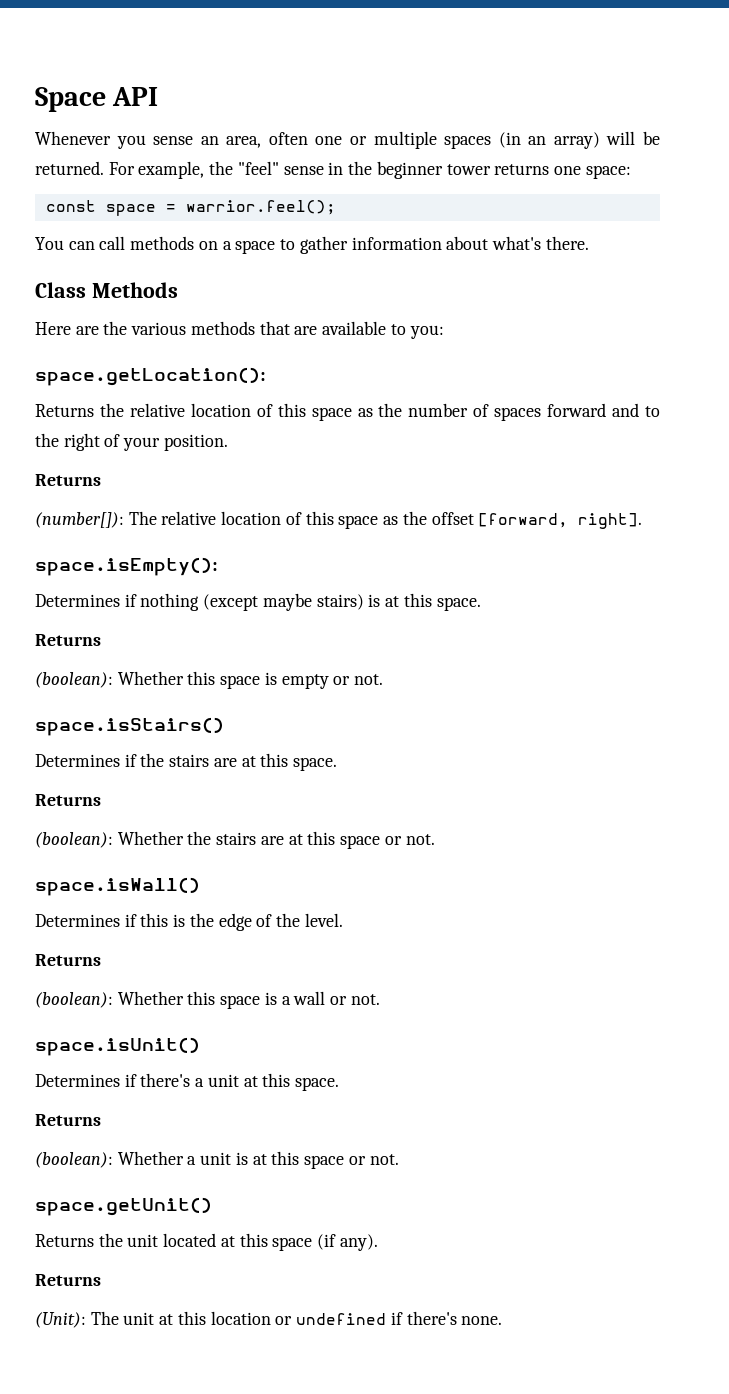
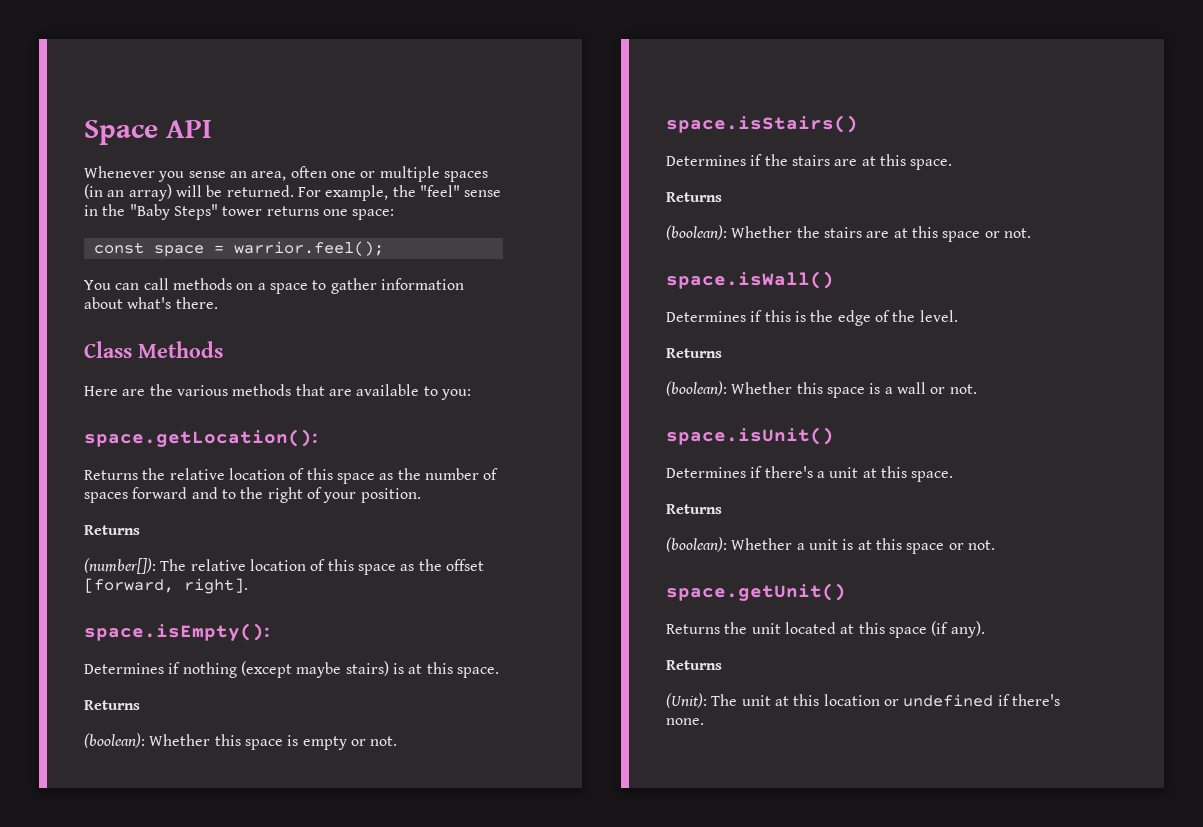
- For example, the "feel" sense in the beginner tower returns one space:
+ For example, the "feel" sense in the "Baby Steps" tower returns one space:

